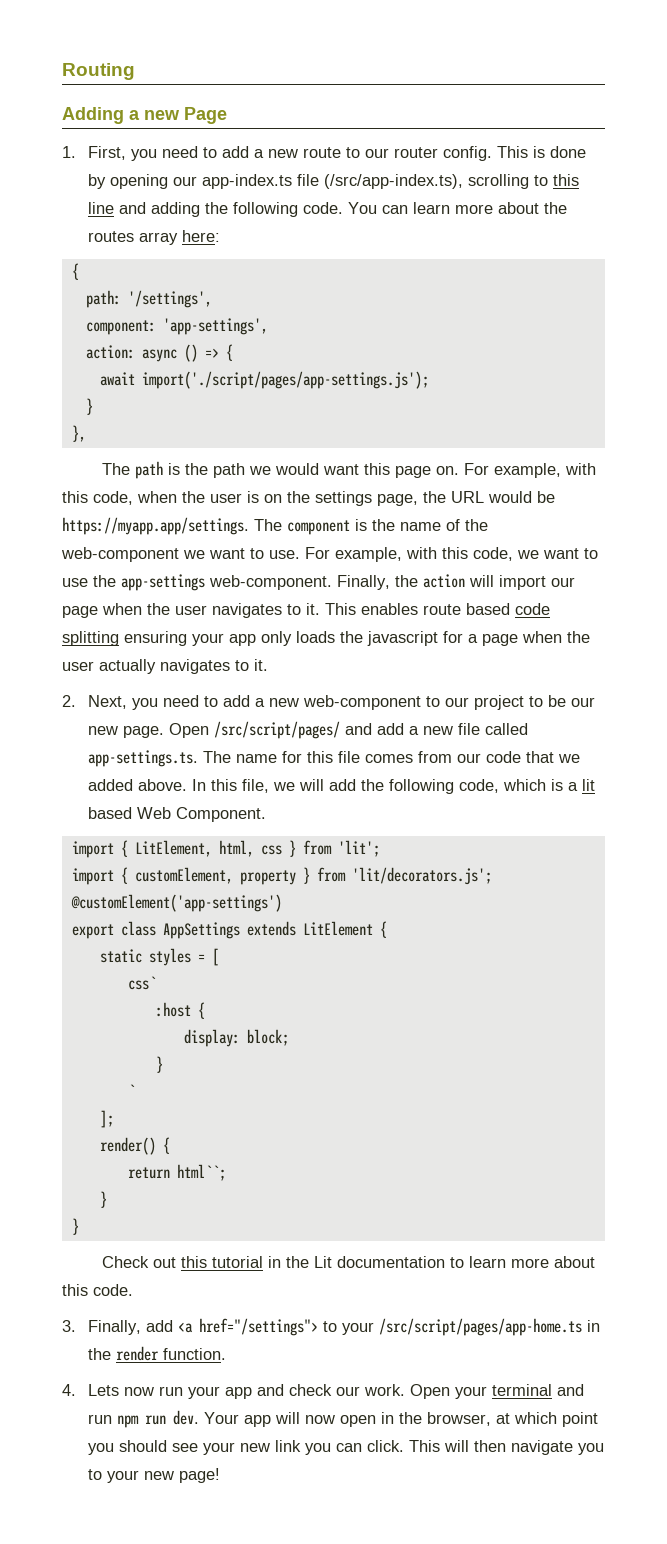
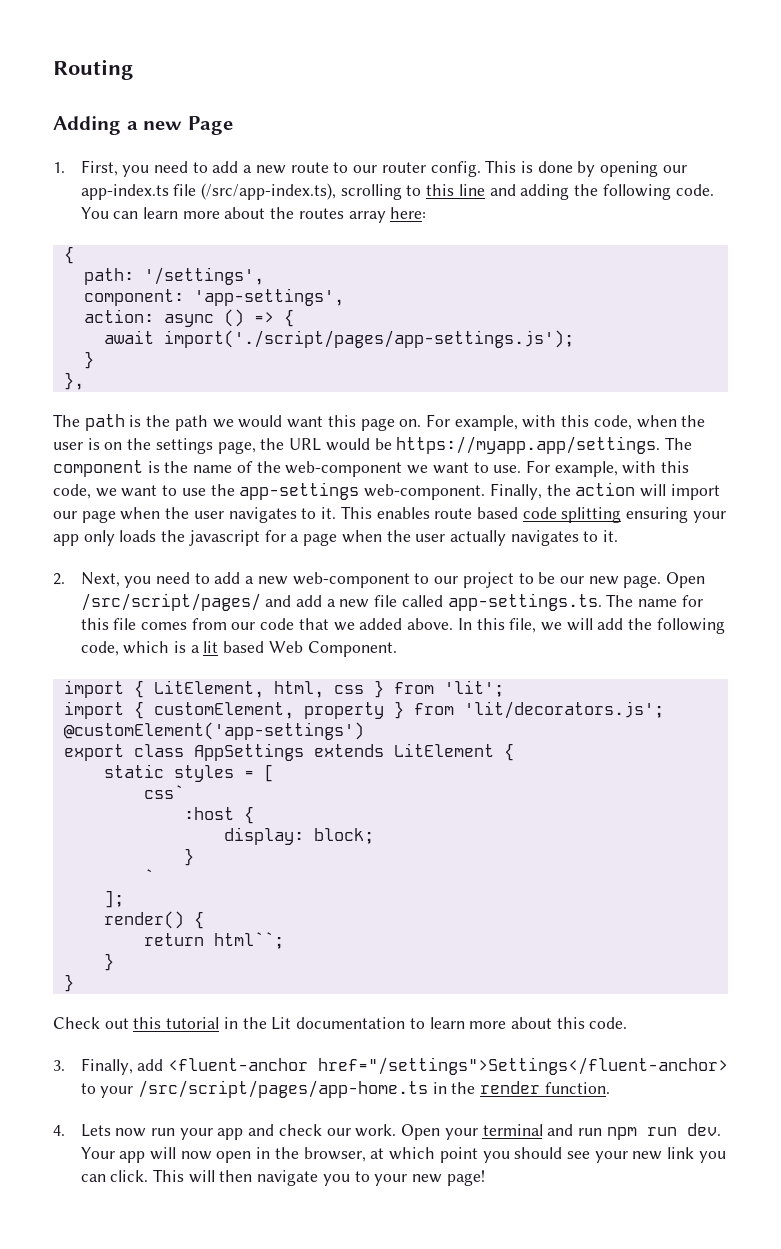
- 3. Finally, add <a href="/settings"> to your /src/script/pages/app-home.ts in the render function.
+ 3. Finally, add <fluent-anchor href="/settings">Settings</fluent-anchor> to your /src/script/pages/app-home.ts in the render function.

